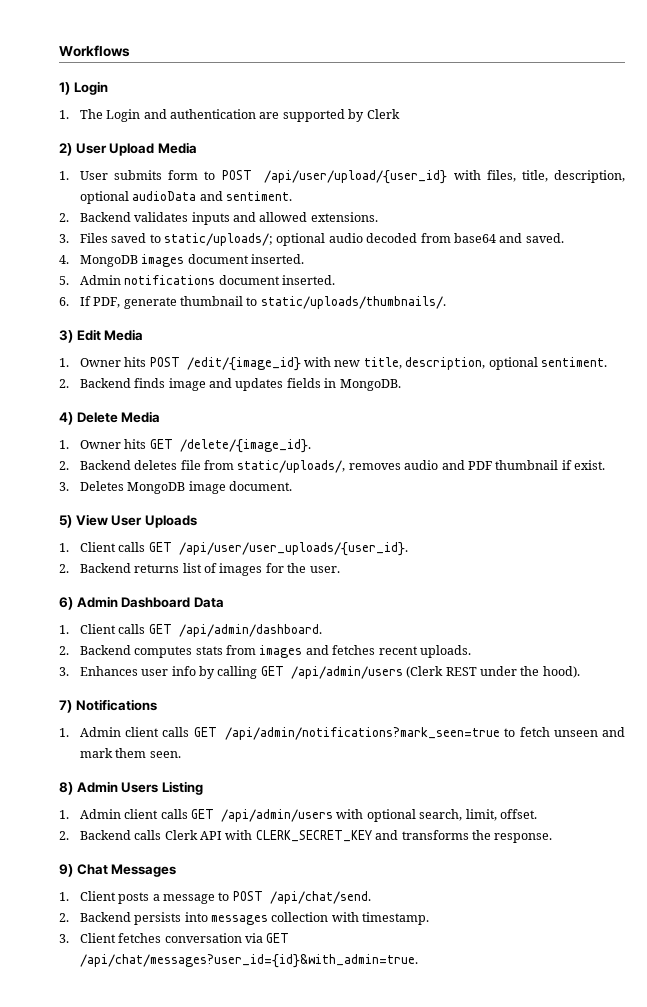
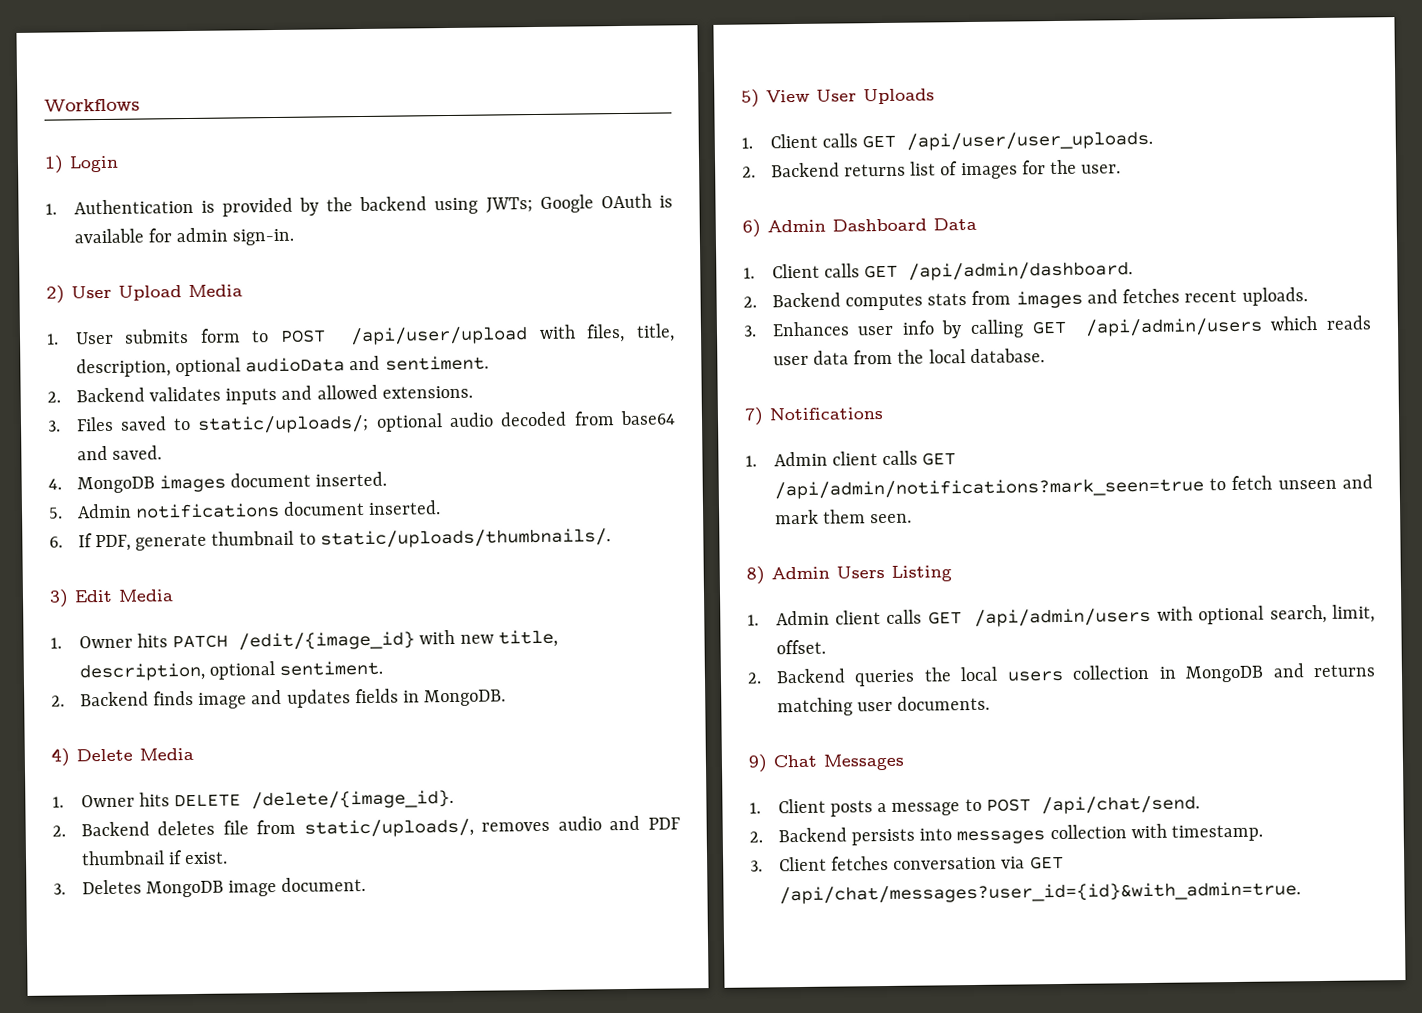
- 1. The Login and authentication are supported by Clerk
+ 1. Authentication is provided by the backend using JWTs; Google OAuth is available for admin sign-in.
- 1. User submits form to POST /api/user/upload/{user_id} with files, title, description, optional audioData and sentiment.
+ 1. User submits form to POST /api/user/upload with files, title, description, optional audioData and sentiment.
- 1. Owner hits POST /edit/{image_id} with new title, description, optional sentiment.
+ 1. Owner hits PATCH /edit/{image_id} with new title, description, optional sentiment.
- 1. Owner hits GET /delete/{image_id}.
+ 1. Owner hits DELETE /delete/{image_id}.
- 1. Client calls GET /api/user/user_uploads/{user_id}.
+ 1. Client calls GET /api/user/user_uploads.
- 3. Enhances user info by calling GET /api/admin/users (Clerk REST under the hood).
+ 3. Enhances user info by calling GET /api/admin/users which reads user data from the local database.
- 2. Backend calls Clerk API with CLERK_SECRET_KEY and transforms the response.
+ 2. Backend queries the local users collection in MongoDB and returns matching user documents.

